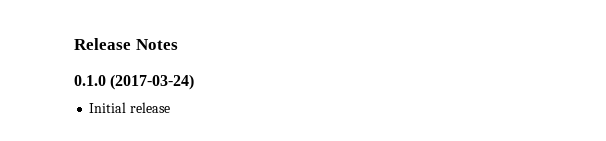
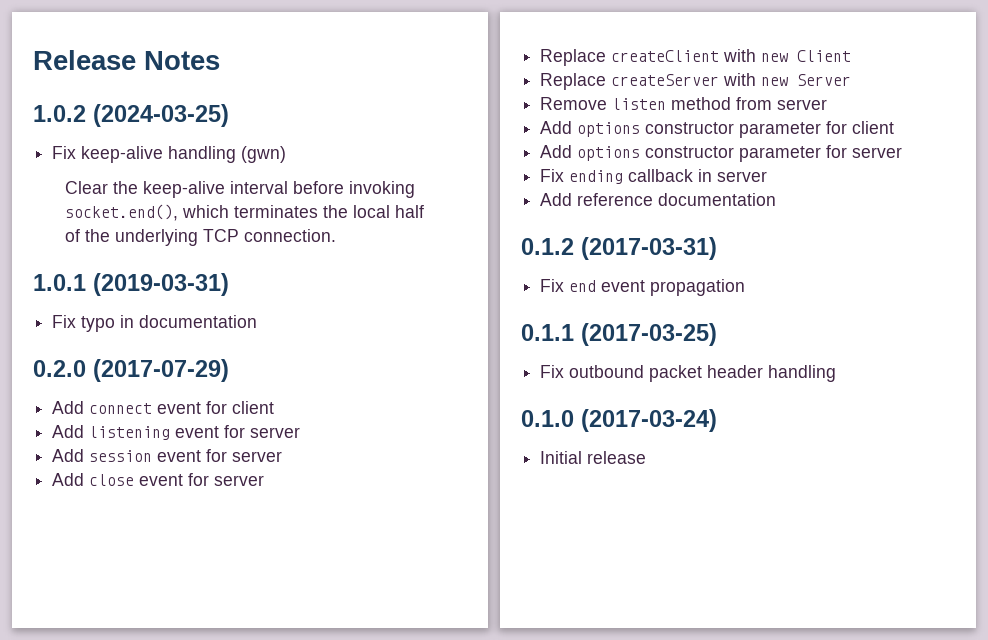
+ 1.0.2 (2024-03-25)
+ Fix keep-alive handling (gwn)
+ Clear the keep-alive interval before invoking socket.end(), which terminates the local half of the underlying TCP connection.
+ 1.0.1 (2019-03-31)
+ Fix typo in documentation
+ 0.2.0 (2017-07-29)
+ Add connect event for client
+ Add listening event for server
+ Add session event for server
+ Add close event for server
+ Replace createClient with new Client
+ Replace createServer with new Server
+ Remove listen method from server
+ Add options constructor parameter for client
+ Add options constructor parameter for server
+ Fix ending callback in server
+ Add reference documentation
+ 0.1.2 (2017-03-31)
+ Fix end event propagation
+ 0.1.1 (2017-03-25)
+ Fix outbound packet header handling

